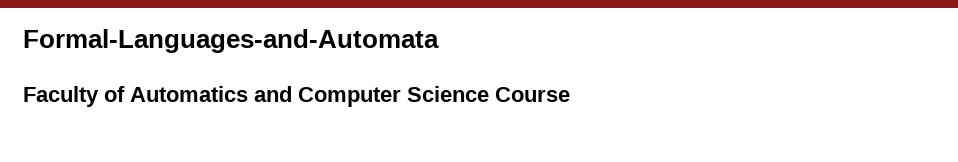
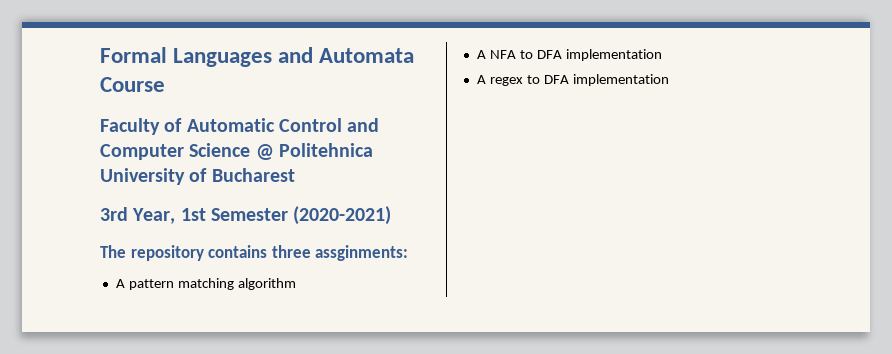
- Formal-Languages-and-Automata
+ Formal Languages and Automata Course
- Faculty of Automatics and Computer Science Course
+ Faculty of Automatic Control and Computer Science @ Politehnica University of Bucharest
+ 3rd Year, 1st Semester (2020-2021)
+ The repository contains three assginments:
+ A pattern matching algorithm
+ A NFA to DFA implementation
+ A regex to DFA implementation

